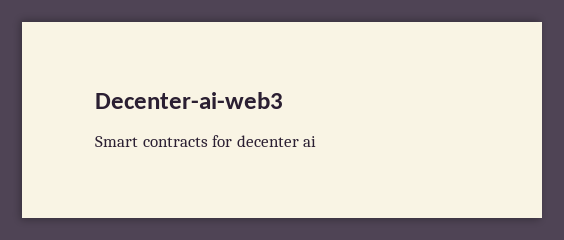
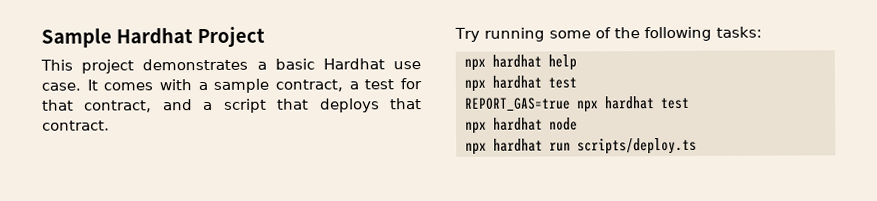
- Decenter-ai-web3
- Smart contracts for decenter ai
+ Sample Hardhat Project
+ This project demonstrates a basic Hardhat use case. It comes with a sample contract, a test for that contract, and a script that deploys that contract.
+ Try running some of the following tasks:
+ npx hardhat help
+ npx hardhat test
+ REPORT_GAS=true npx hardhat test
+ npx hardhat node
+ npx hardhat run scripts/deploy.ts

